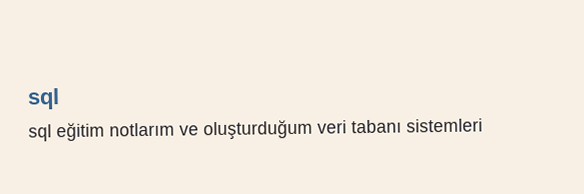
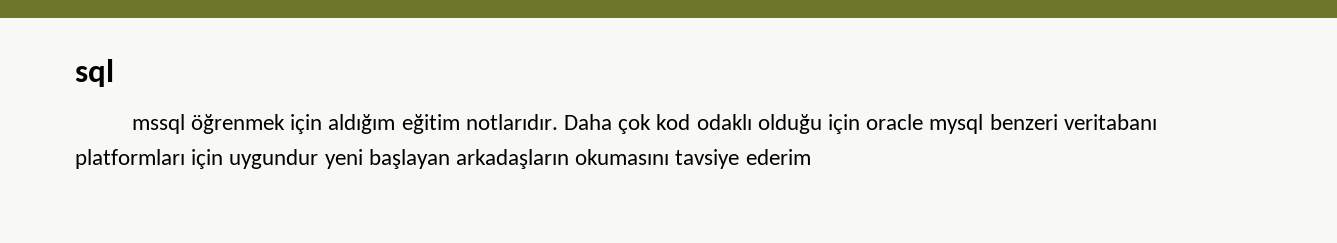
- sql eğitim notlarım ve oluşturduğum veri tabanı sistemleri
+ mssql öğrenmek için aldığım eğitim notlarıdır. Daha çok kod odaklı olduğu için oracle mysql benzeri veritabanı platformları için uygundur yeni başlayan arkadaşların okumasını tavsiye ederim

